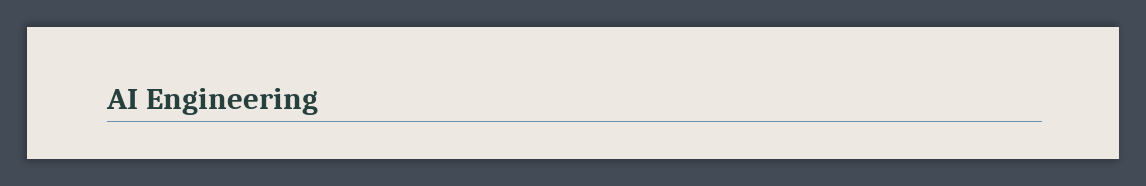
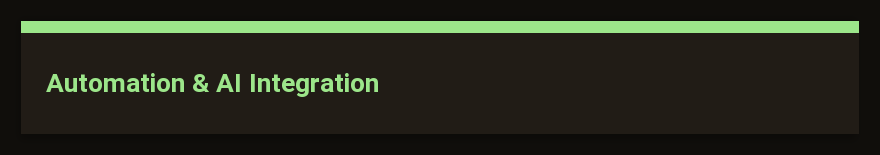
- AI Engineering
+ Automation & AI Integration

